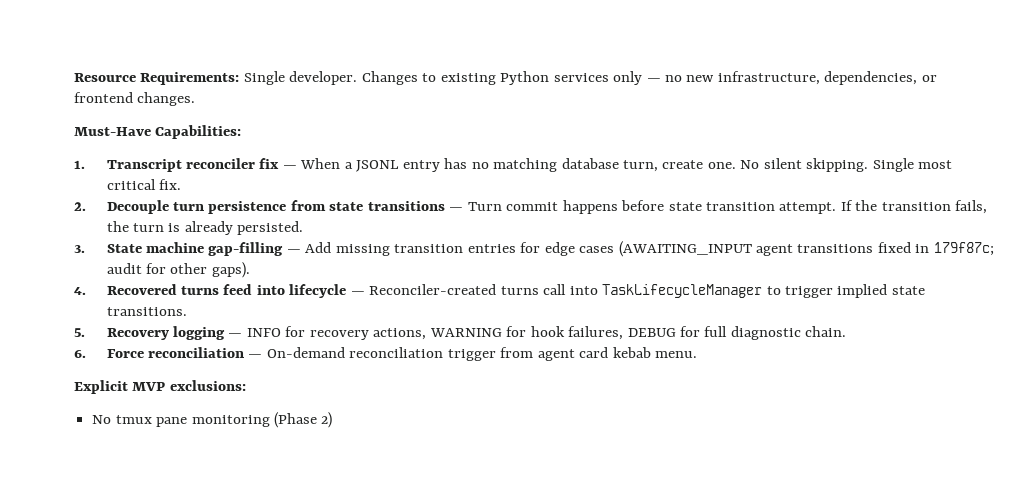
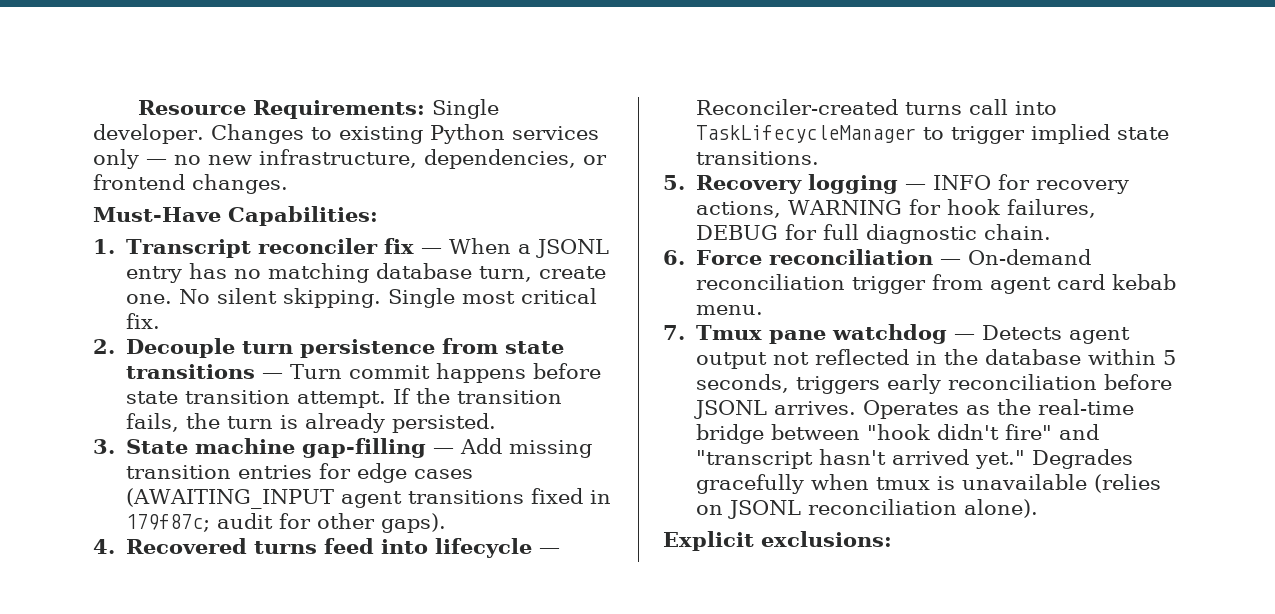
+ 7. Tmux pane watchdog — Detects agent output not reflected in the database within 5 seconds, triggers early reconciliation before JSONL arrives. Operates as the real-time bridge between "hook didn't fire" and "transcript hasn't arrived yet." Degrades gracefully when tmux is unavailable (relies on JSONL reconciliation alone).
- Explicit MVP exclusions:
+ Explicit exclusions:
- No tmux pane monitoring (Phase 2)

